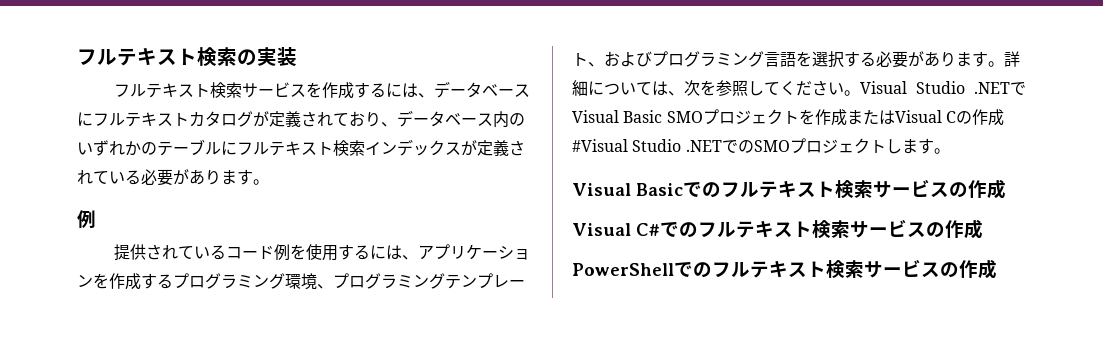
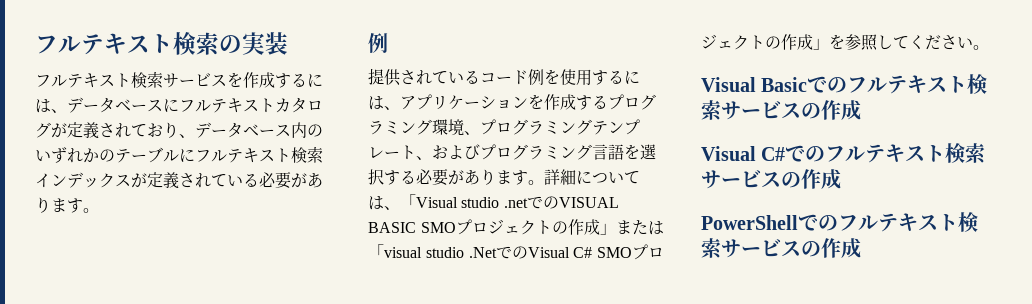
- 詳細については、次を参照してください。Visual Studio .NETでVisual Basic SMOプロジェクトを作成またはVisual Cの作成#Visual Studio .NETでのSMOプロジェクトします。
+ 詳細については、「Visual studio .netでのVISUAL BASIC SMOプロジェクトの作成」または「visual studio .NetでのVisual C# SMOプロジェクトの作成」を参照してください。

